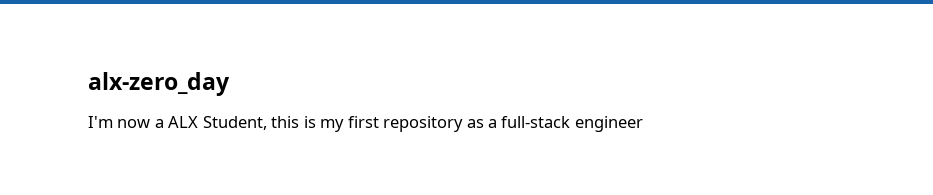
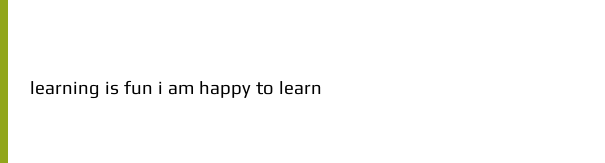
- alx-zero_day
- I'm now a ALX Student, this is my first repository as a full-stack engineer
+ learning is fun i am happy to learn

